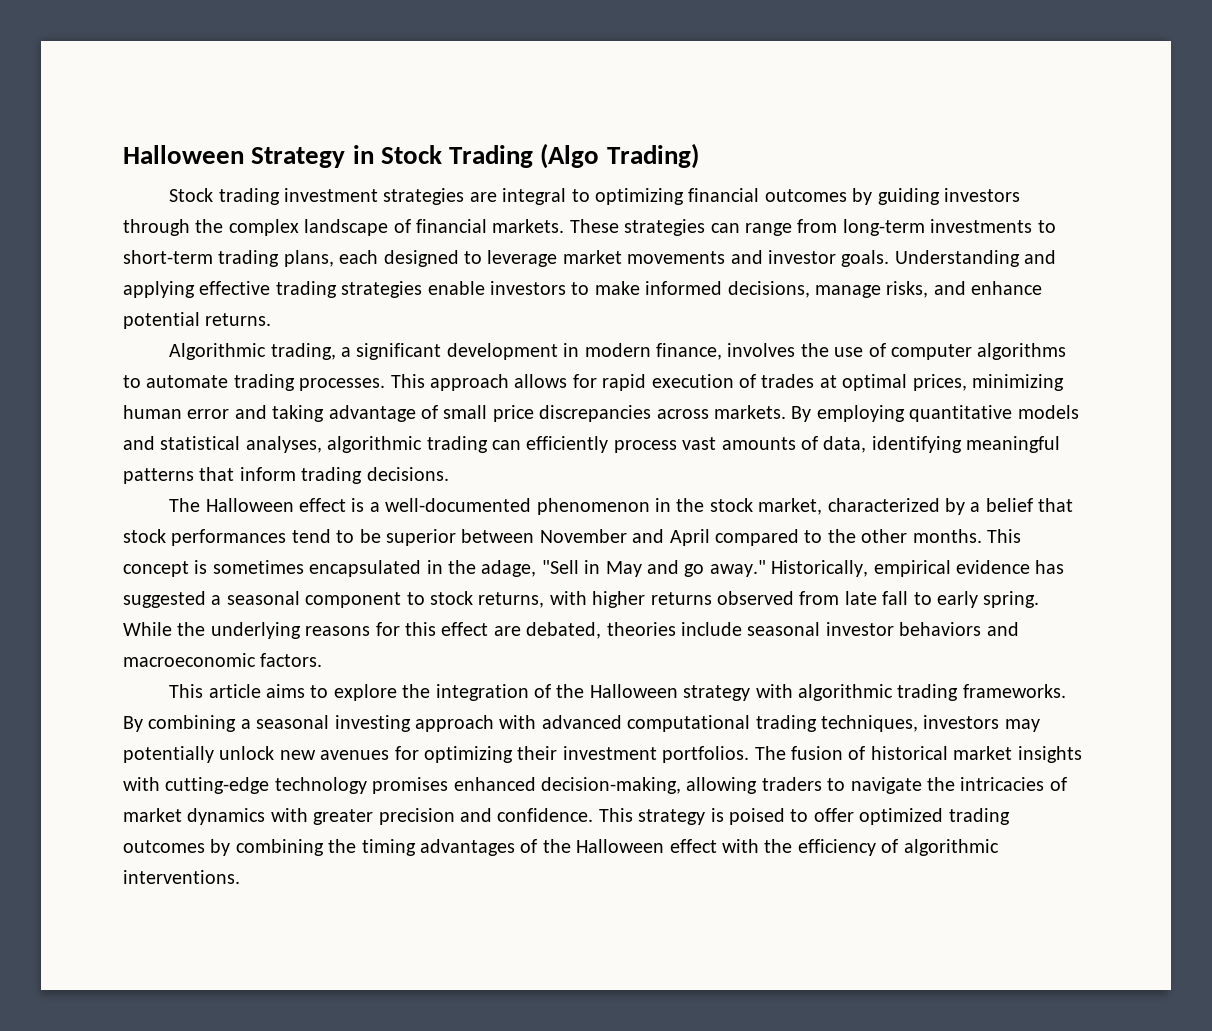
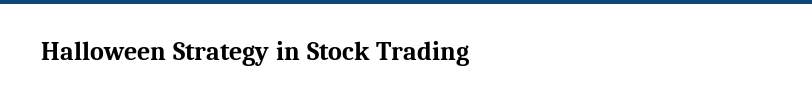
- Halloween Strategy in Stock Trading (Algo Trading)
- Stock trading investment strategies are integral to optimizing financial outcomes by guiding investors through the complex landscape of financial markets. These strategies can range from long-term investments to short-term trading plans, each designed to leverage market movements and investor goals. Understanding and applying effective trading strategies enable investors to make informed decisions, manage risks, and enhance potential returns.
- Algorithmic trading, a significant development in modern finance, involves the use of computer algorithms to automate trading processes. This approach allows for rapid execution of trades at optimal prices, minimizing human error and taking advantage of small price discrepancies across markets. By employing quantitative models and statistical analyses, algorithmic trading can efficiently process vast amounts of data, identifying meaningful patterns that inform trading decisions.
- The Halloween effect is a well-documented phenomenon in the stock market, characterized by a belief that stock performances tend to be superior between November and April compared to the other months. This concept is sometimes encapsulated in the adage, "Sell in May and go away." Historically, empirical evidence has suggested a seasonal component to stock returns, with higher returns observed from late fall to early spring. While the underlying reasons for this effect are debated, theories include seasonal investor behaviors and macroeconomic factors.
- This article aims to explore the integration of the Halloween strategy with algorithmic trading frameworks. By combining a seasonal investing approach with advanced computational trading techniques, investors may potentially unlock new avenues for optimizing their investment portfolios. The fusion of historical market insights with cutting-edge technology promises enhanced decision-making, allowing traders to navigate the intricacies of market dynamics with greater precision and confidence. This strategy is poised to offer optimized trading outcomes by combining the timing advantages of the Halloween effect with the efficiency of algorithmic interventions.
+ Halloween Strategy in Stock Trading

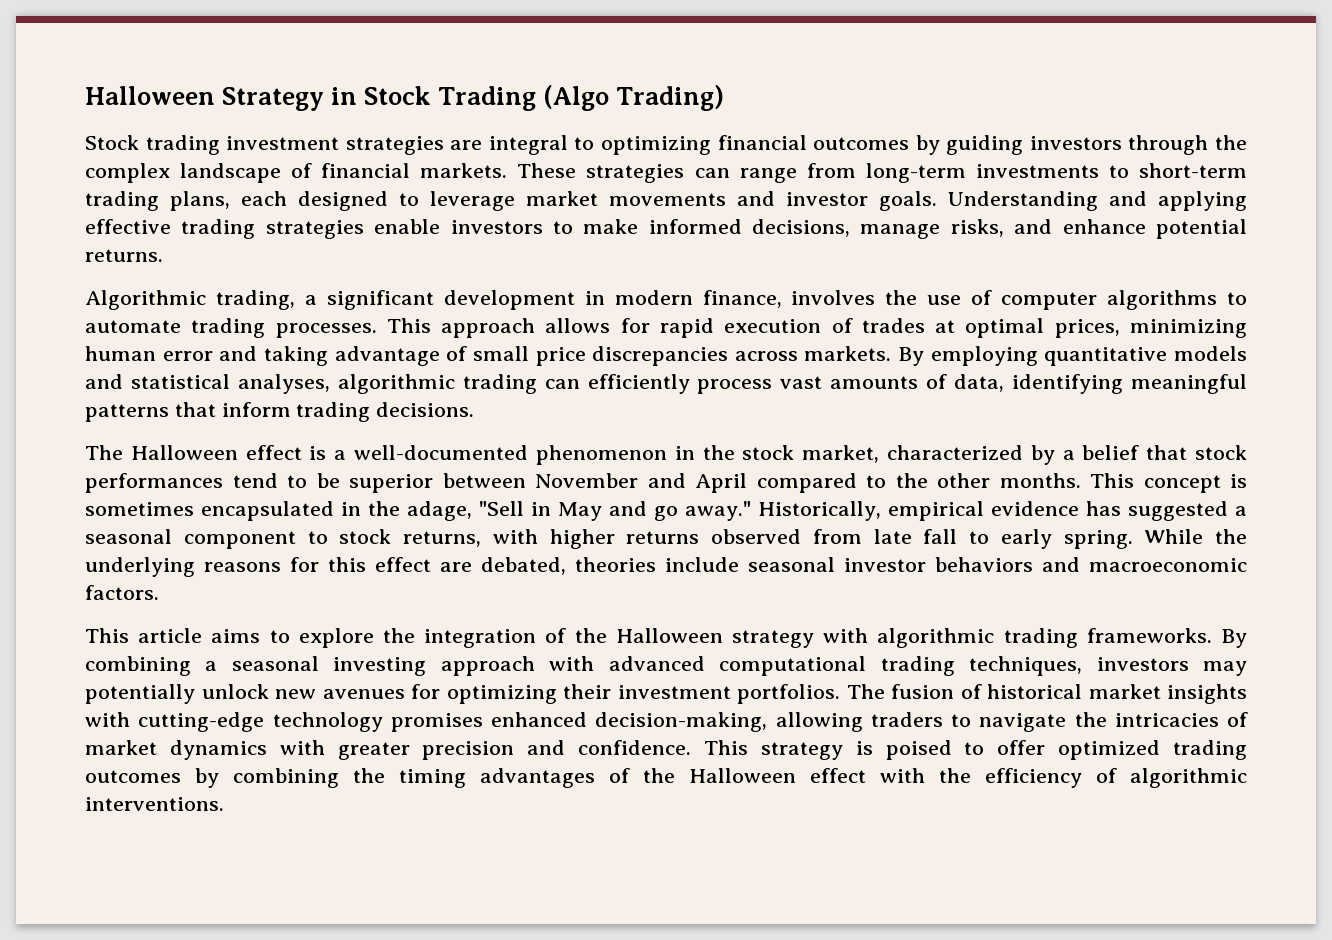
- Halloween Strategy in Stock Trading
+ Halloween Strategy in Stock Trading (Algo Trading)
+ Stock trading investment strategies are integral to optimizing financial outcomes by guiding investors through the complex landscape of financial markets. These strategies can range from long-term investments to short-term trading plans, each designed to leverage market movements and investor goals. Understanding and applying effective trading strategies enable investors to make informed decisions, manage risks, and enhance potential returns.
+ Algorithmic trading, a significant development in modern finance, involves the use of computer algorithms to automate trading processes. This approach allows for rapid execution of trades at optimal prices, minimizing human error and taking advantage of small price discrepancies across markets. By employing quantitative models and statistical analyses, algorithmic trading can efficiently process vast amounts of data, identifying meaningful patterns that inform trading decisions.
+ The Halloween effect is a well-documented phenomenon in the stock market, characterized by a belief that stock performances tend to be superior between November and April compared to the other months. This concept is sometimes encapsulated in the adage, "Sell in May and go away." Historically, empirical evidence has suggested a seasonal component to stock returns, with higher returns observed from late fall to early spring. While the underlying reasons for this effect are debated, theories include seasonal investor behaviors and macroeconomic factors.
+ This article aims to explore the integration of the Halloween strategy with algorithmic trading frameworks. By combining a seasonal investing approach with advanced computational trading techniques, investors may potentially unlock new avenues for optimizing their investment portfolios. The fusion of historical market insights with cutting-edge technology promises enhanced decision-making, allowing traders to navigate the intricacies of market dynamics with greater precision and confidence. This strategy is poised to offer optimized trading outcomes by combining the timing advantages of the Halloween effect with the efficiency of algorithmic interventions.

